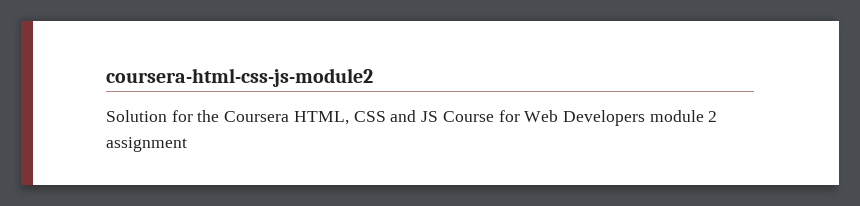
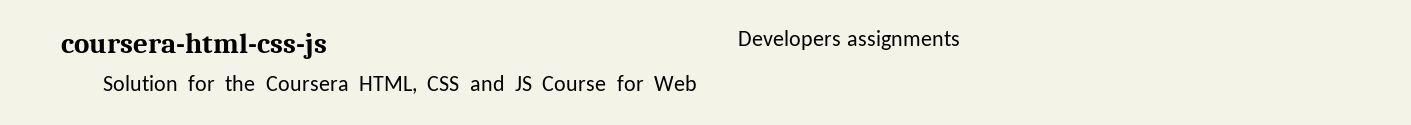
- coursera-html-css-js-module2
+ coursera-html-css-js
- Solution for the Coursera HTML, CSS and JS Course for Web Developers module 2 assignment
+ Solution for the Coursera HTML, CSS and JS Course for Web Developers assignments

